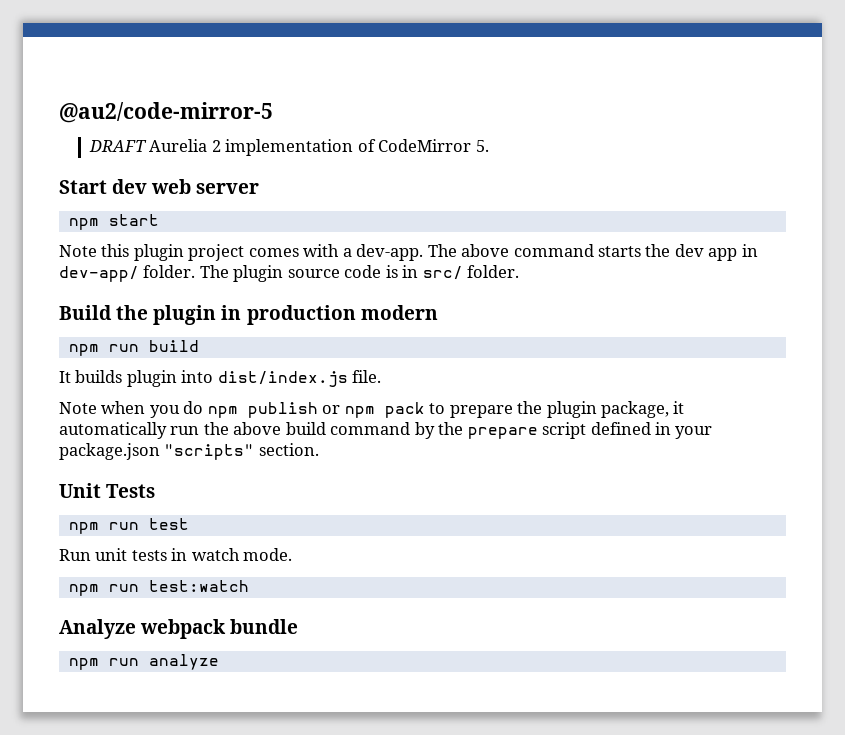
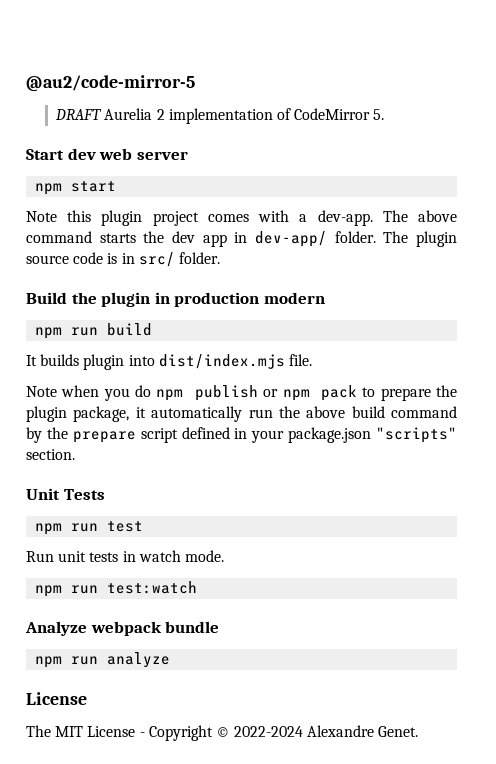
- It builds plugin into dist/index.js file.
+ It builds plugin into dist/index.mjs file.
  npm run analyze
+ License
+ The MIT License - Copyright © 2022-2024 Alexandre Genet.

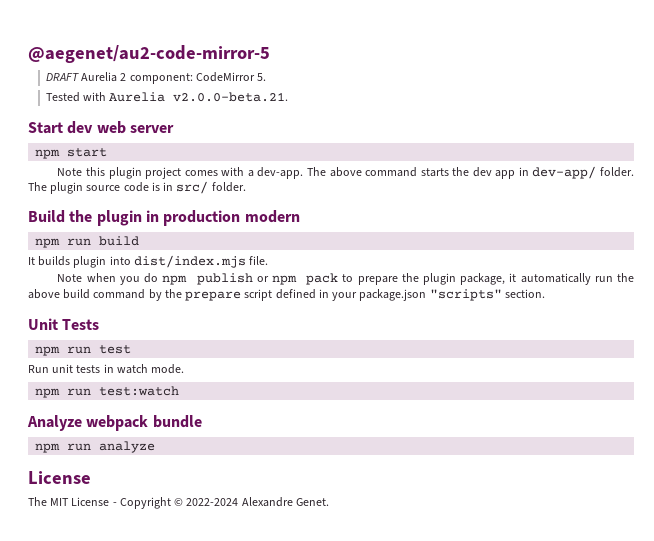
- @au2/code-mirror-5
+ @aegenet/au2-code-mirror-5
- DRAFT Aurelia 2 implementation of CodeMirror 5.
+ DRAFT Aurelia 2 component: CodeMirror 5.
+ Tested with Aurelia v2.0.0-beta.21.

